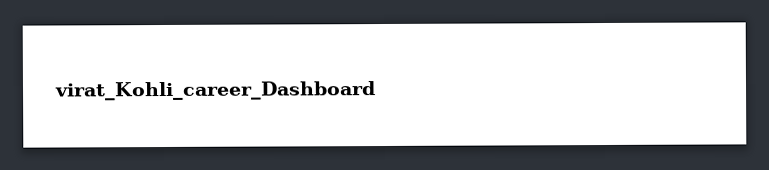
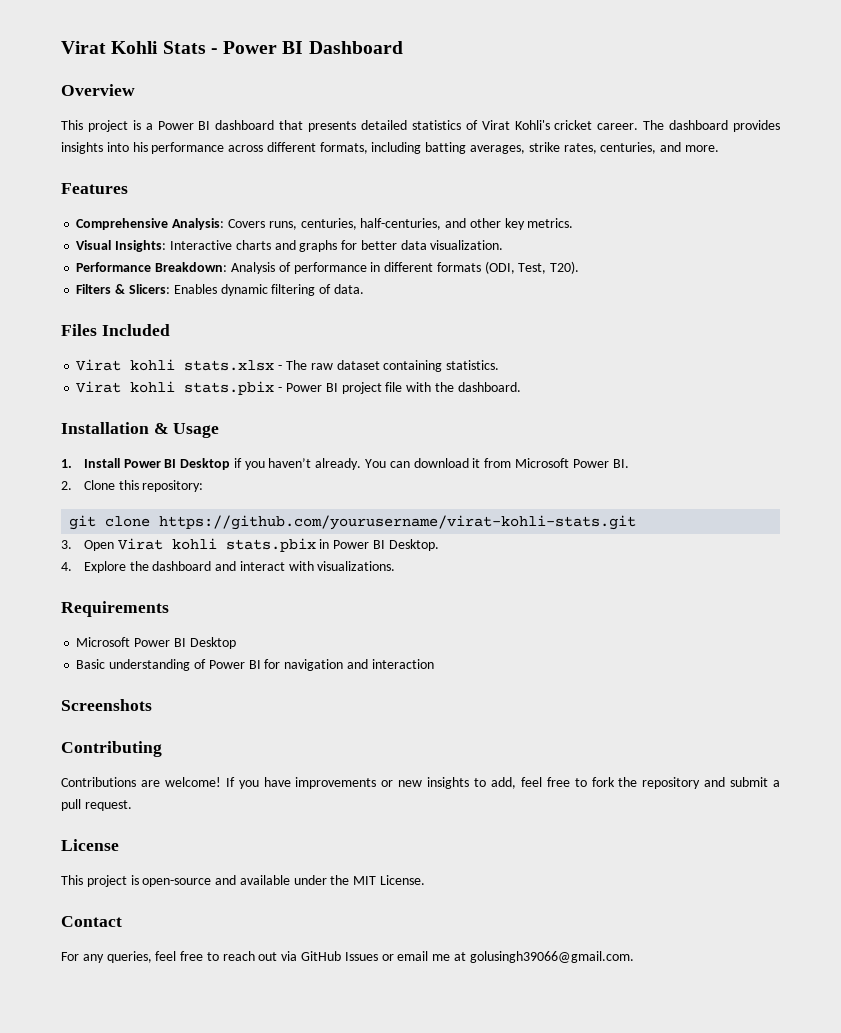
- virat_Kohli_career_Dashboard
+ Virat Kohli Stats - Power BI Dashboard
+ Overview
+ This project is a Power BI dashboard that presents detailed statistics of Virat Kohli's cricket career. The dashboard provides insights into his performance across different formats, including batting averages, strike rates, centuries, and more.
+ Features
+ Comprehensive Analysis: Covers runs, centuries, half-centuries, and other key metrics.
+ Visual Insights: Interactive charts and graphs for better data visualization.
+ Performance Breakdown: Analysis of performance in different formats (ODI, Test, T20).
+ Filters & Slicers: Enables dynamic filtering of data.
+ Files Included
+ Virat kohli stats.xlsx - The raw dataset containing statistics.
+ Virat kohli stats.pbix - Power BI project file with the dashboard.
+ Installation & Usage
+ 1. Install Power BI Desktop if you haven’t already. You can download it from Microsoft Power BI.
+ 2. Clone this repository:
+ git clone https://github.com/yourusername/virat-kohli-stats.git
+ 3. Open Virat kohli stats.pbix in Power BI Desktop.
+ 4. Explore the dashboard and interact with visualizations.
+ Requirements
+ Microsoft Power BI Desktop
+ Basic understanding of Power BI for navigation and interaction
+ Screenshots
+ Contributing
+ Contributions are welcome! If you have improvements or new insights to add, feel free to fork the repository and submit a pull request.
+ License
+ This project is open-source and available under the MIT License.
+ Contact
+ For any queries, feel free to reach out via GitHub Issues or email me at golusingh39066@gmail.com.

